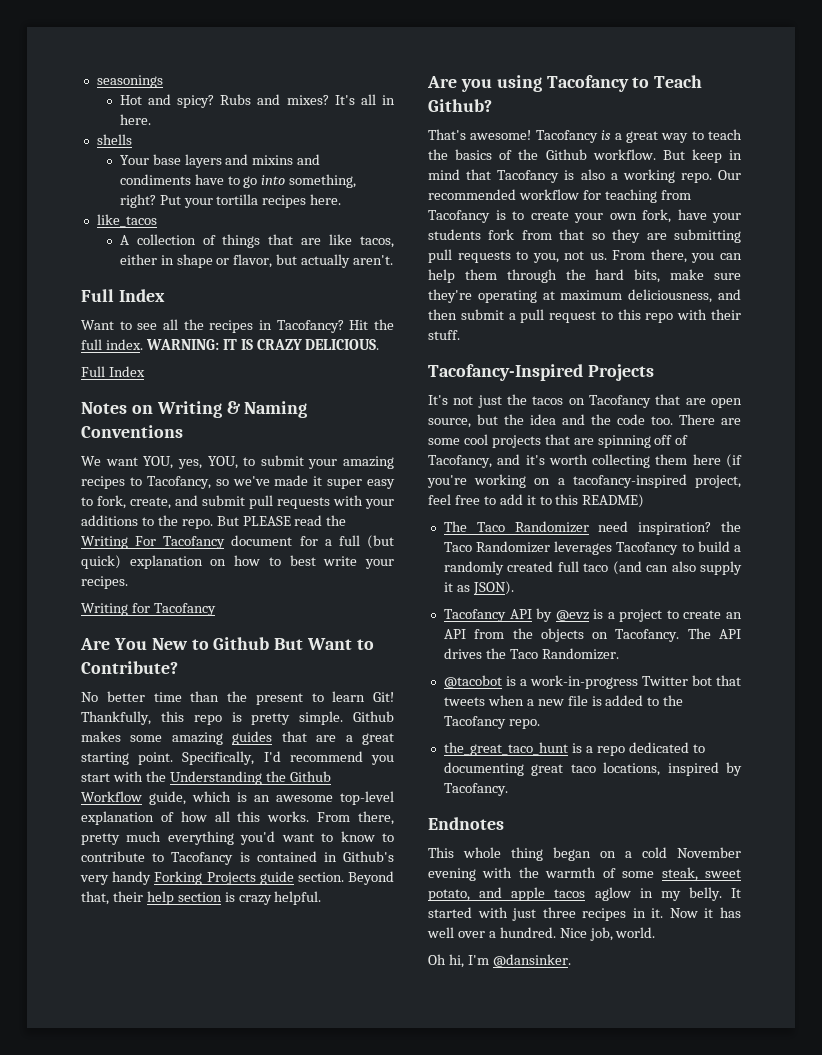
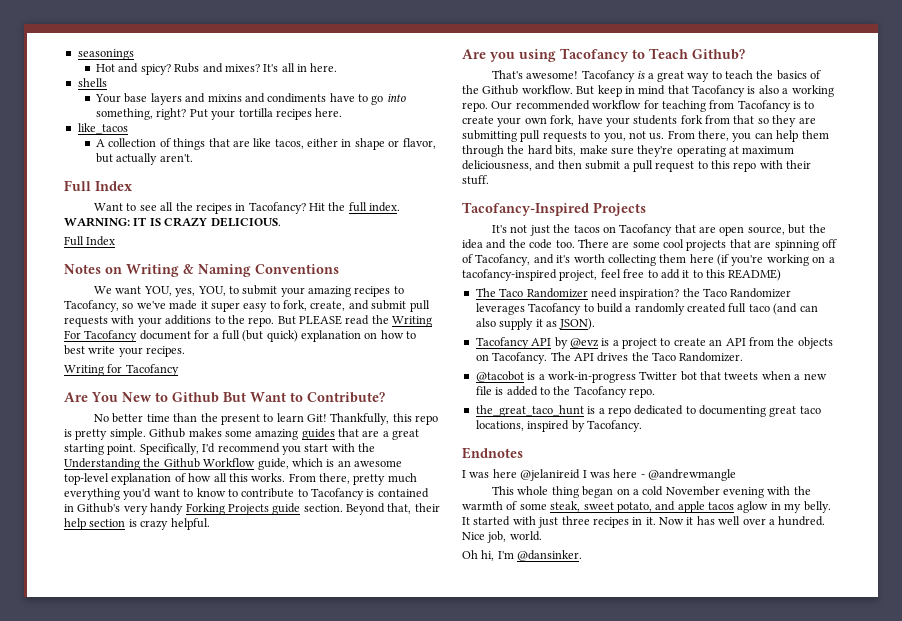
+ I was here @jelanireid I was here - @andrewmangle

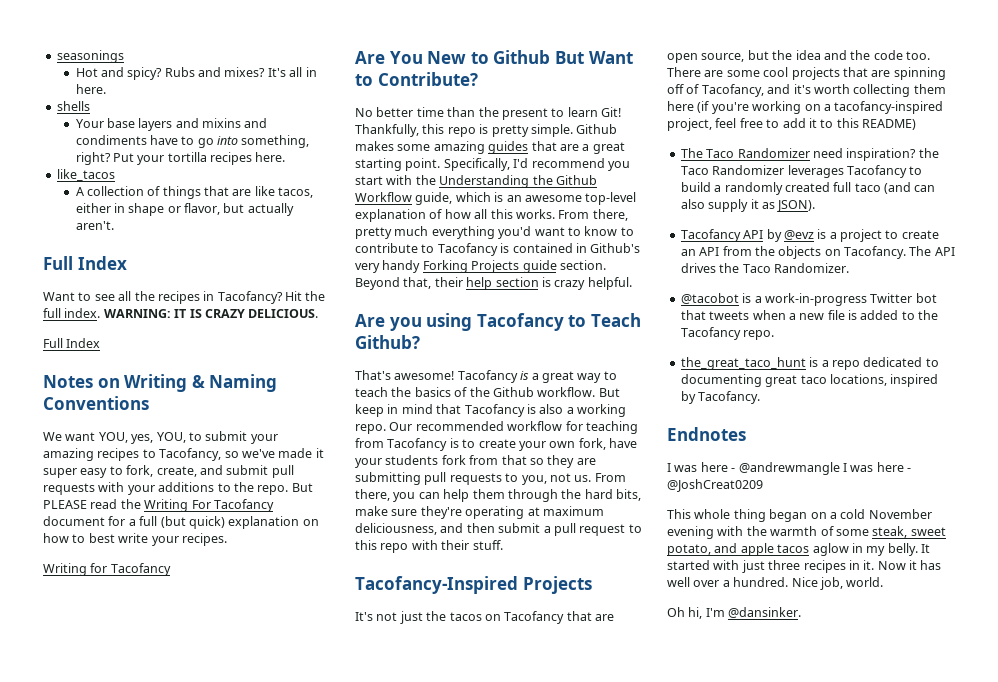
- I was here @jelanireid I was here - @andrewmangle
+ I was here - @andrewmangle I was here - @JoshCreat0209

